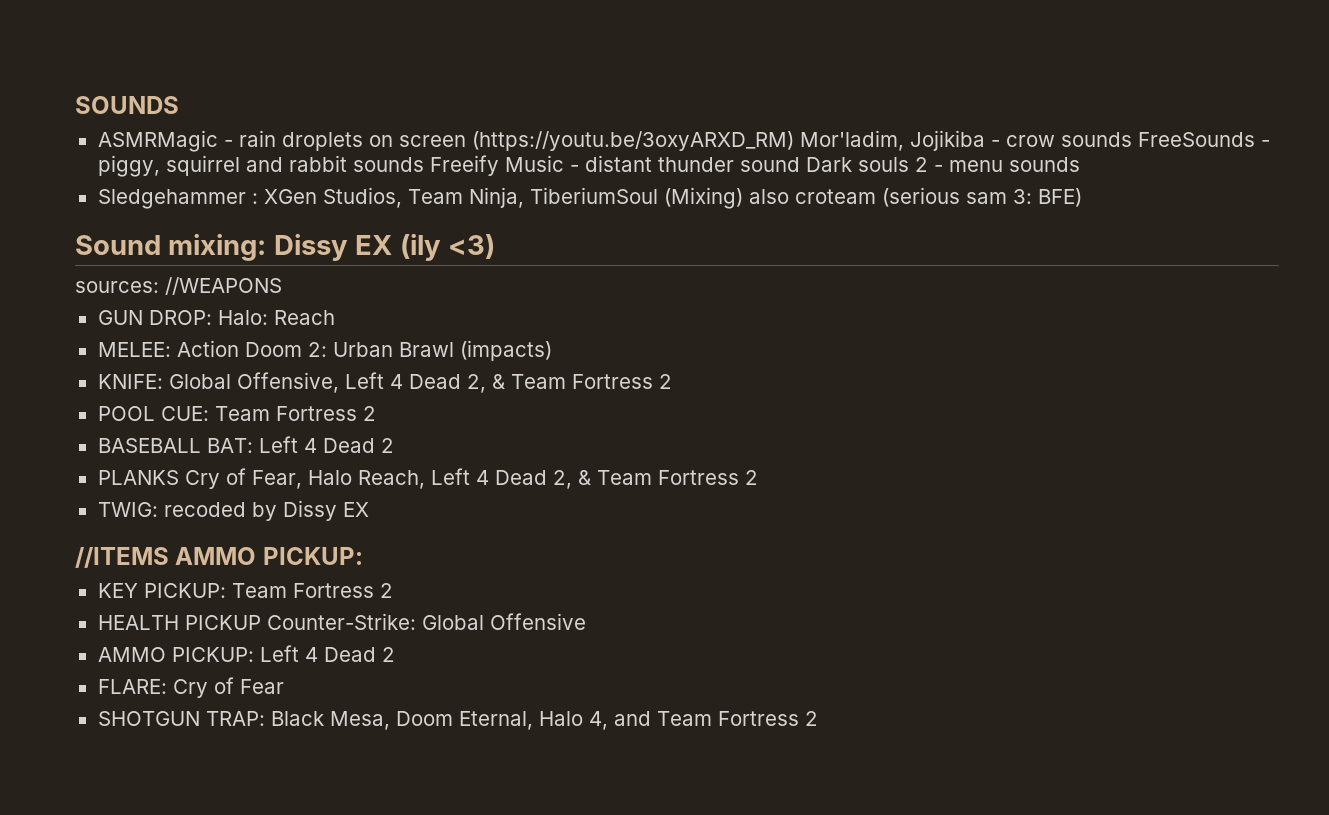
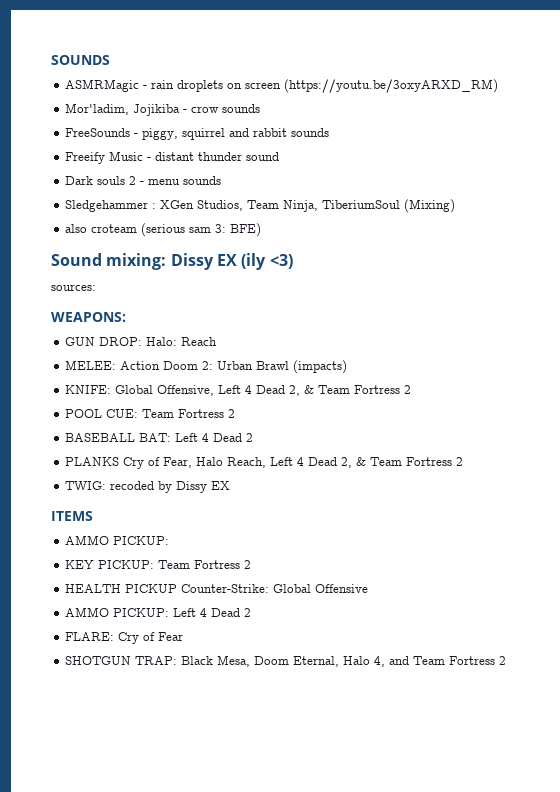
- ASMRMagic - rain droplets on screen (https://youtu.be/3oxyARXD_RM) Mor'ladim, Jojikiba - crow sounds FreeSounds - piggy, squirrel and rabbit sounds Freeify Music - distant thunder sound Dark souls 2 - menu sounds
+ ASMRMagic - rain droplets on screen (https://youtu.be/3oxyARXD_RM)
+ Mor'ladim, Jojikiba - crow sounds
+ FreeSounds - piggy, squirrel and rabbit sounds
+ Freeify Music - distant thunder sound
+ Dark souls 2 - menu sounds
- Sledgehammer : XGen Studios, Team Ninja, TiberiumSoul (Mixing) also croteam (serious sam 3: BFE)
+ Sledgehammer : XGen Studios, Team Ninja, TiberiumSoul (Mixing)
+ also croteam (serious sam 3: BFE)
- sources: //WEAPONS
+ sources:
+ WEAPONS:
- //ITEMS AMMO PICKUP:
+ ITEMS
+ AMMO PICKUP:

